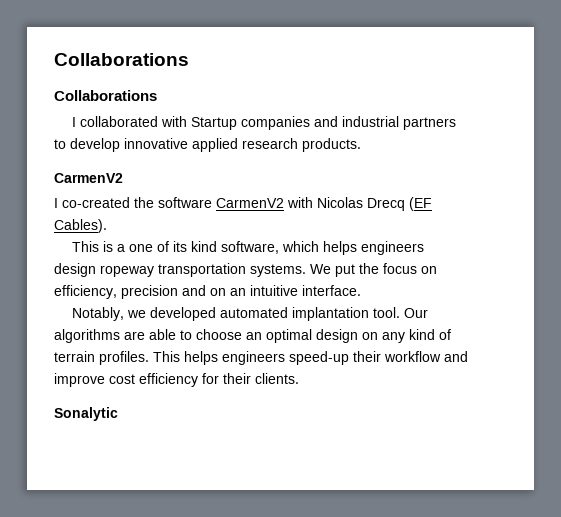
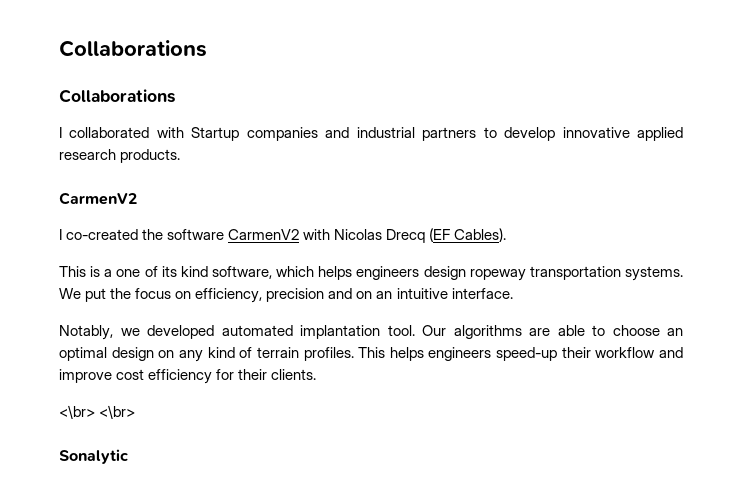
+ <\br> <\br>

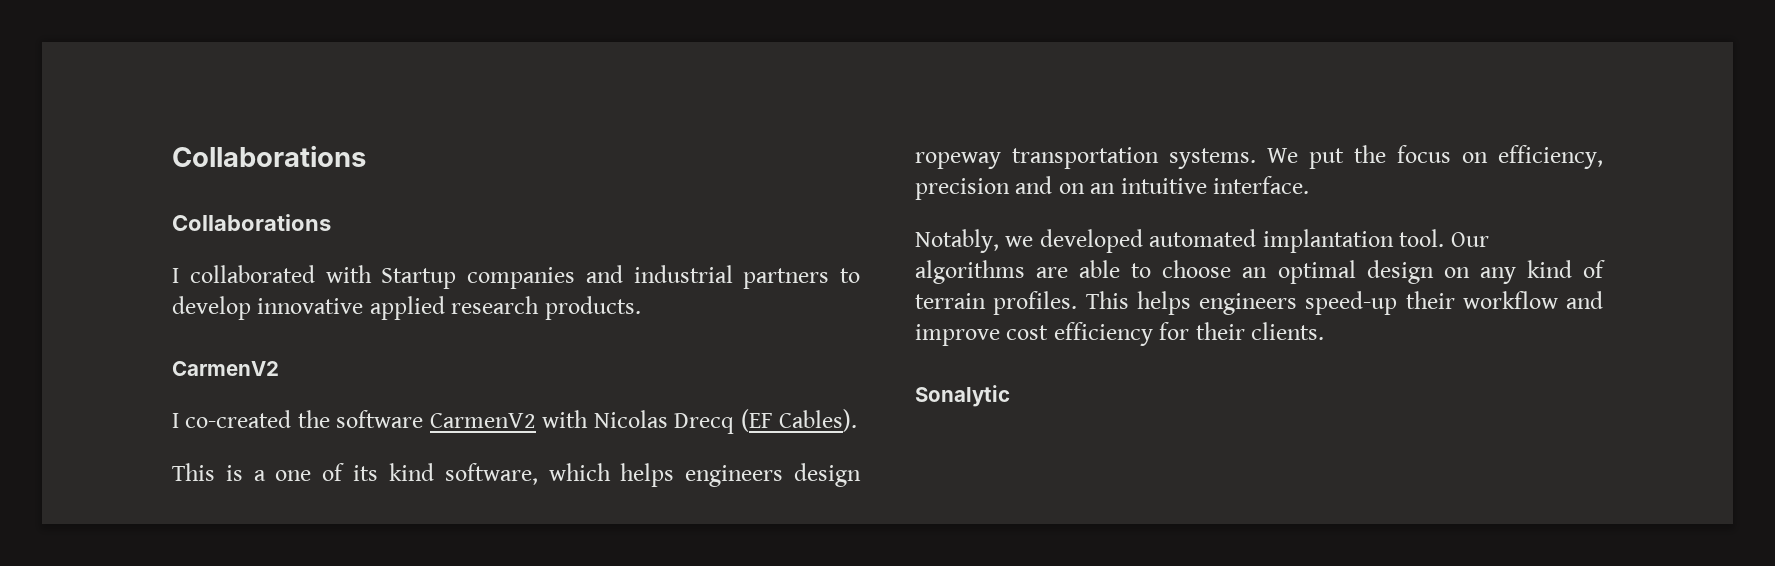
- <\br> <\br>

